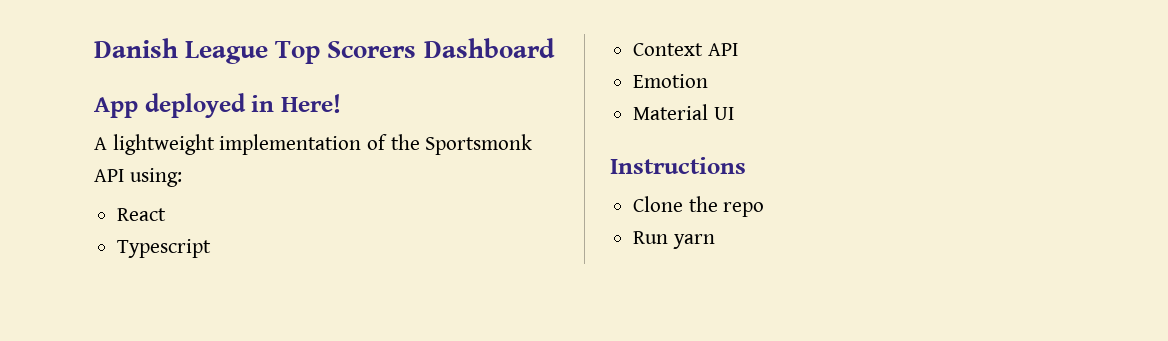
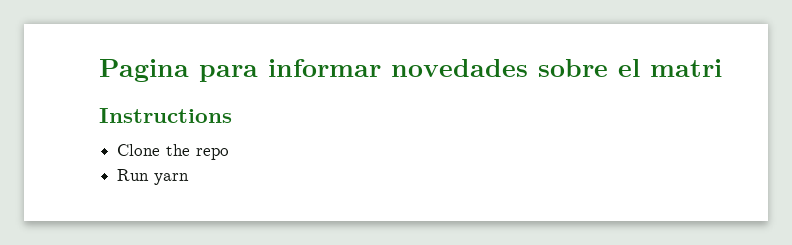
- Danish League Top Scorers Dashboard
- App deployed in Here!
- A lightweight implementation of the Sportsmonk API using:
- React
- Typescript
- Context API
- Emotion
- Material UI
+ Pagina para informar novedades sobre el matri

